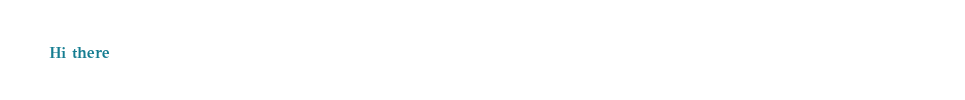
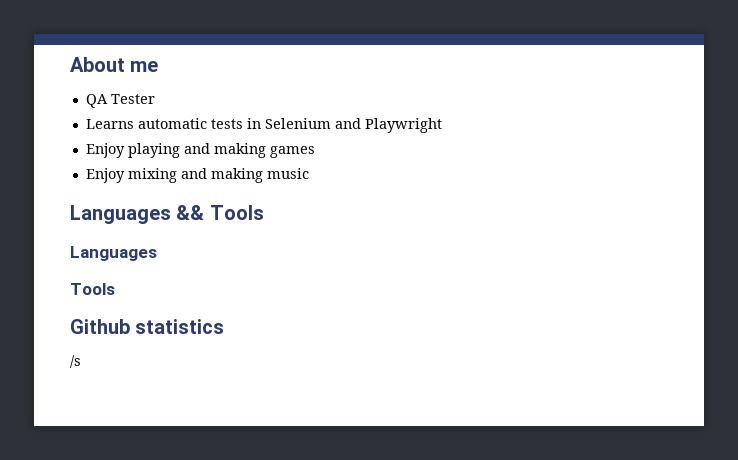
- Hi there
+ About me
+ QA Tester
+ Learns automatic tests in Selenium and Playwright
+ Enjoy playing and making games
+ Enjoy mixing and making music
+ Languages && Tools
+ Languages
+ Tools
+ Github statistics
+ /s

